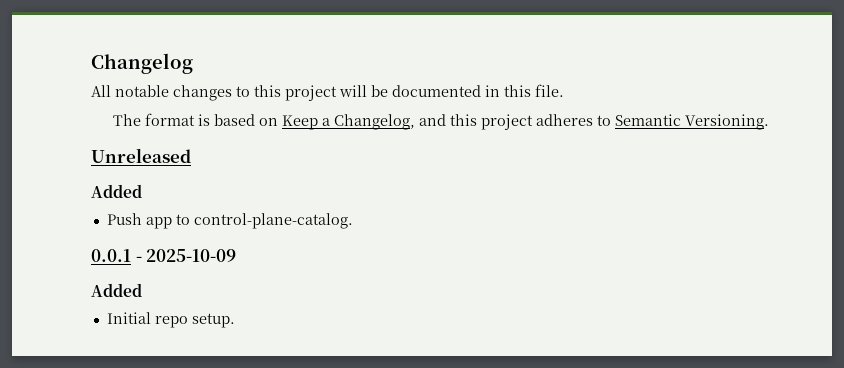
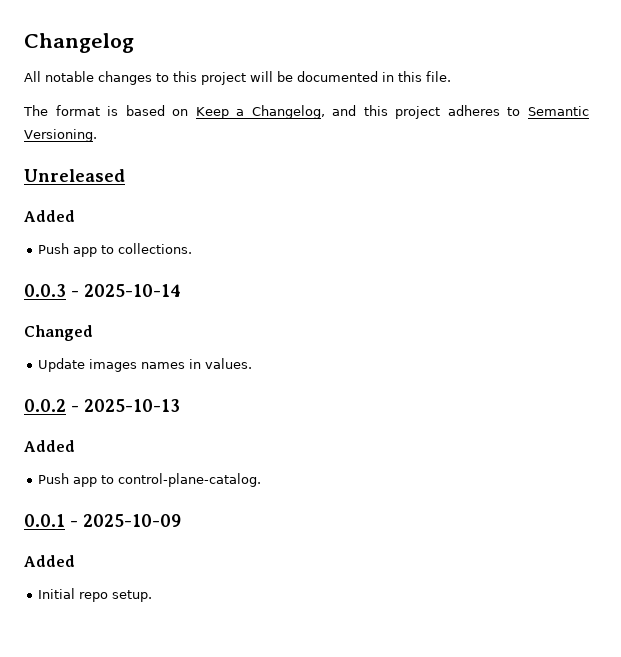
+ Push app to collections.
+ 0.0.3 - 2025-10-14
+ Changed
+ Update images names in values.
+ 0.0.2 - 2025-10-13
+ Added

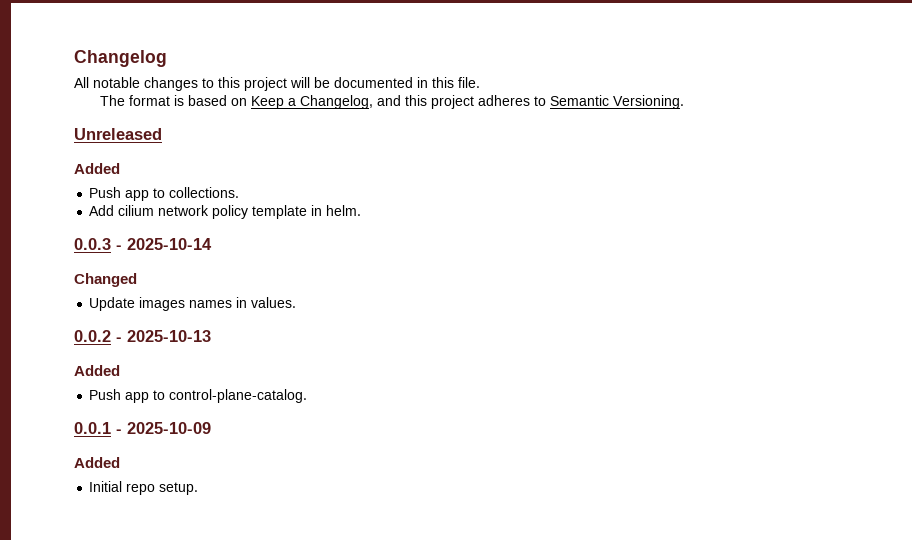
+ Add cilium network policy template in helm.

